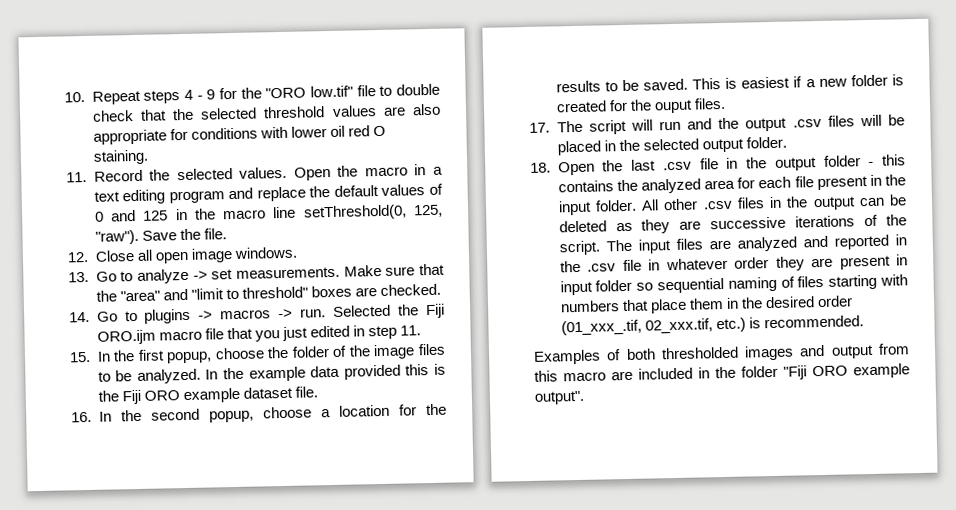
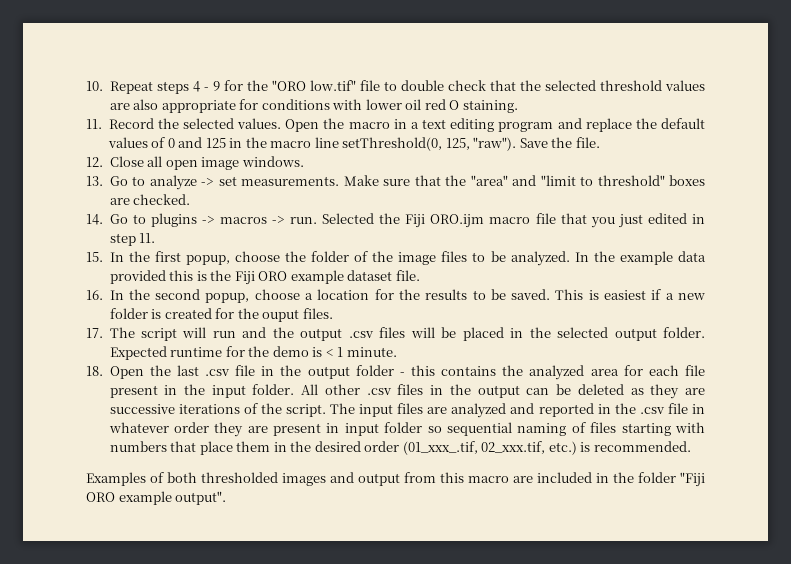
+ Expected runtime for the demo is < 1 minute.

